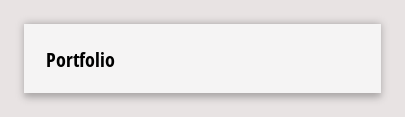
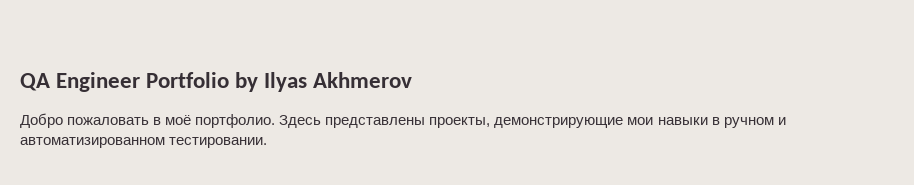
- Portfolio
+ QA Engineer Portfolio by Ilyas Akhmerov
+ Добро пожаловать в моё портфолио. Здесь представлены проекты, демонстрирующие мои навыки в ручном и автоматизированном тестировании.

